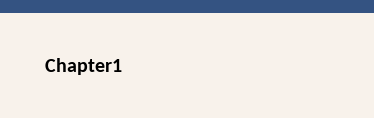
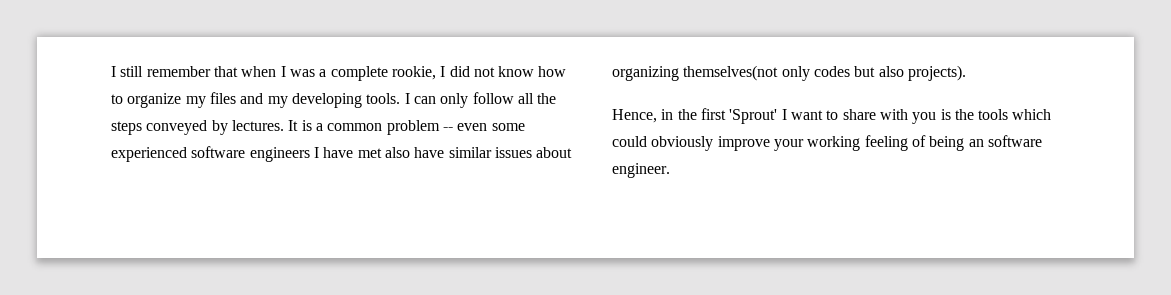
- Chapter1
+ I still remember that when I was a complete rookie, I did not know how to organize my files and my developing tools. I can only follow all the steps conveyed by lectures. It is a common problem -- even some experienced software engineers I have met also have similar issues about organizing themselves(not only codes but also projects).
+ Hence, in the first 'Sprout' I want to share with you is the tools which could obviously improve your working feeling of being an software engineer.

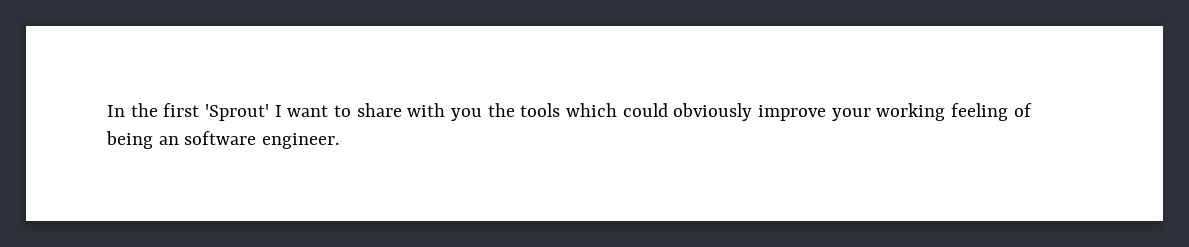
- I still remember that when I was a complete rookie, I did not know how to organize my files and my developing tools. I can only follow all the steps conveyed by lectures. It is a common problem -- even some experienced software engineers I have met also have similar issues about organizing themselves(not only codes but also projects).
- Hence, in the first 'Sprout' I want to share with you is the tools which could obviously improve your working feeling of being an software engineer.
+ In the first 'Sprout' I want to share with you the tools which could obviously improve your working feeling of being an software engineer.

